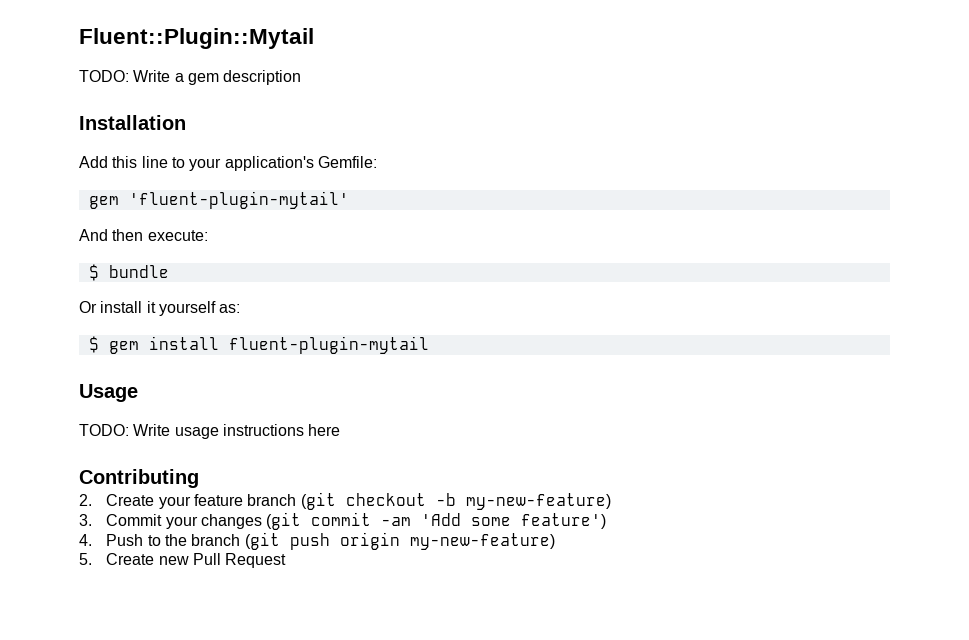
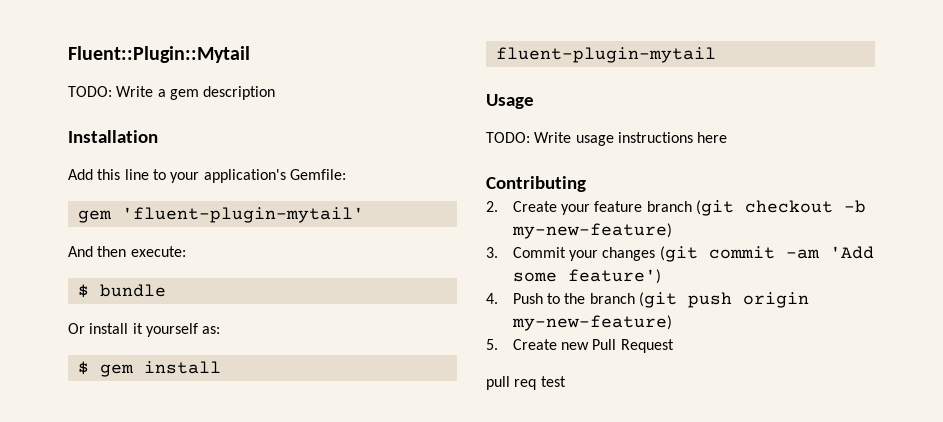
+ pull req test

